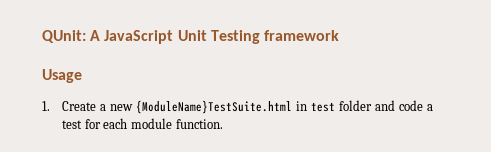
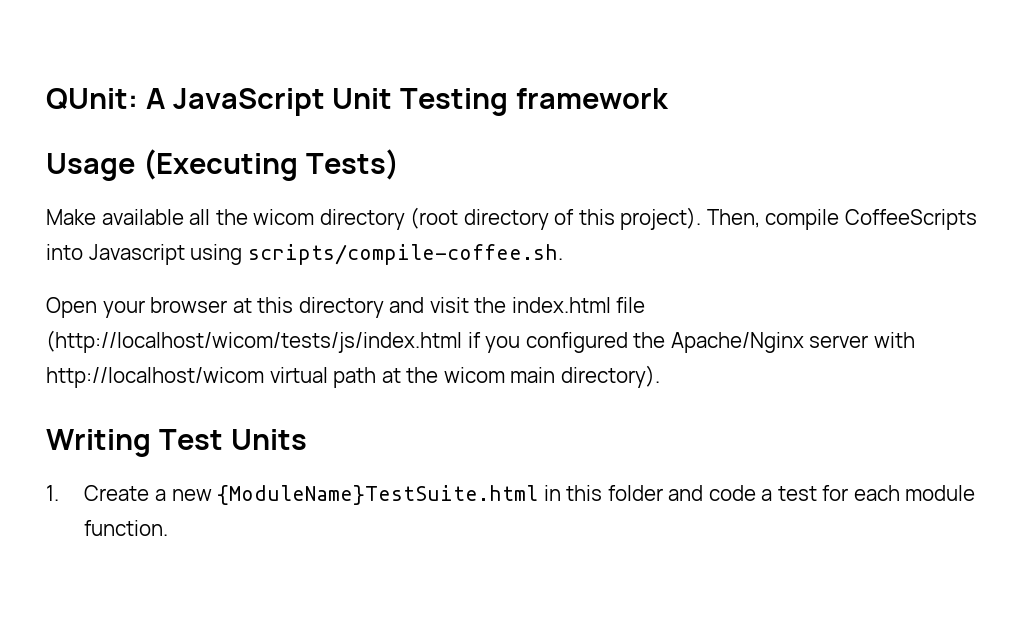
- Usage
+ Usage (Executing Tests)
+ Make available all the wicom directory (root directory of this project). Then, compile CoffeeScripts into Javascript using scripts/compile-coffee.sh.
+ Open your browser at this directory and visit the index.html file (http://localhost/wicom/tests/js/index.html if you configured the Apache/Nginx server with http://localhost/wicom virtual path at the wicom main directory).
+ Writing Test Units
- 1. Create a new {ModuleName}TestSuite.html in test folder and code a test for each module function.
+ 1. Create a new {ModuleName}TestSuite.html in this folder and code a test for each module function.

